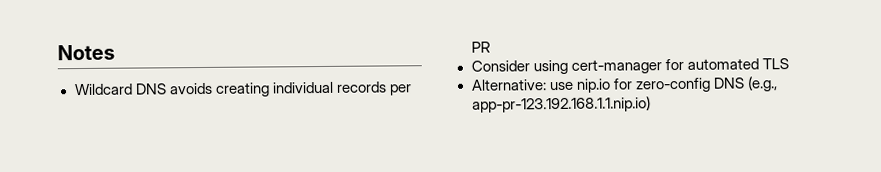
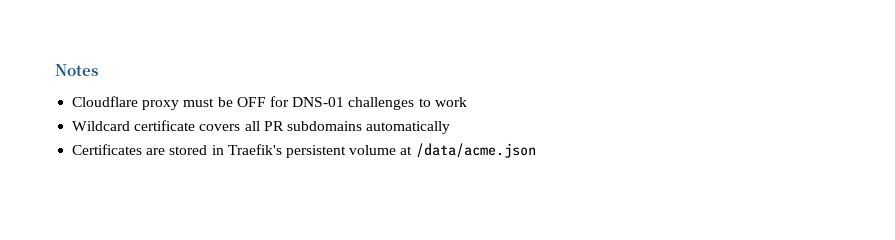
- Wildcard DNS avoids creating individual records per PR
- Consider using cert-manager for automated TLS
- Alternative: use nip.io for zero-config DNS (e.g., app-pr-123.192.168.1.1.nip.io)
+ Cloudflare proxy must be OFF for DNS-01 challenges to work
+ Wildcard certificate covers all PR subdomains automatically
+ Certificates are stored in Traefik's persistent volume at /data/acme.json

